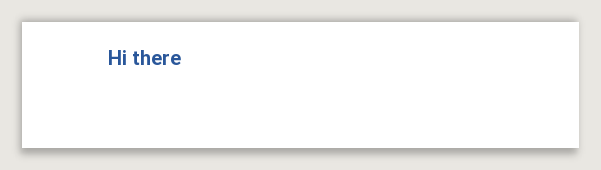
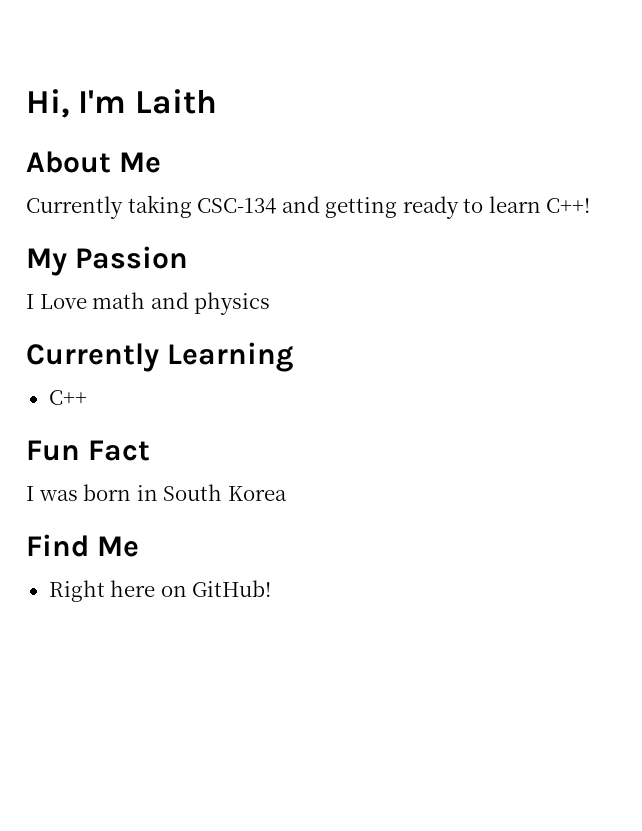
- Hi there
+ Hi, I'm Laith
+ About Me
+ Currently taking CSC-134 and getting ready to learn C++!
+ My Passion
+ I Love math and physics
+ Currently Learning
+ C++
+ Fun Fact
+ I was born in South Korea
+ Find Me
+ Right here on GitHub!

